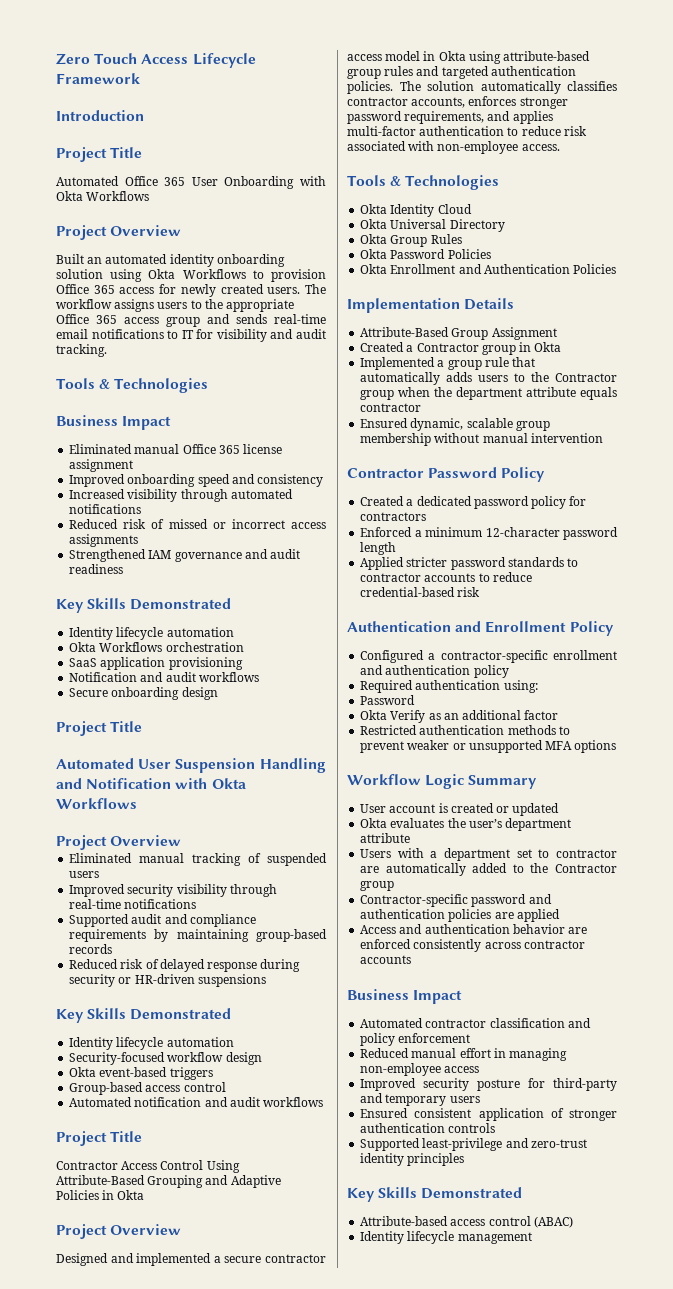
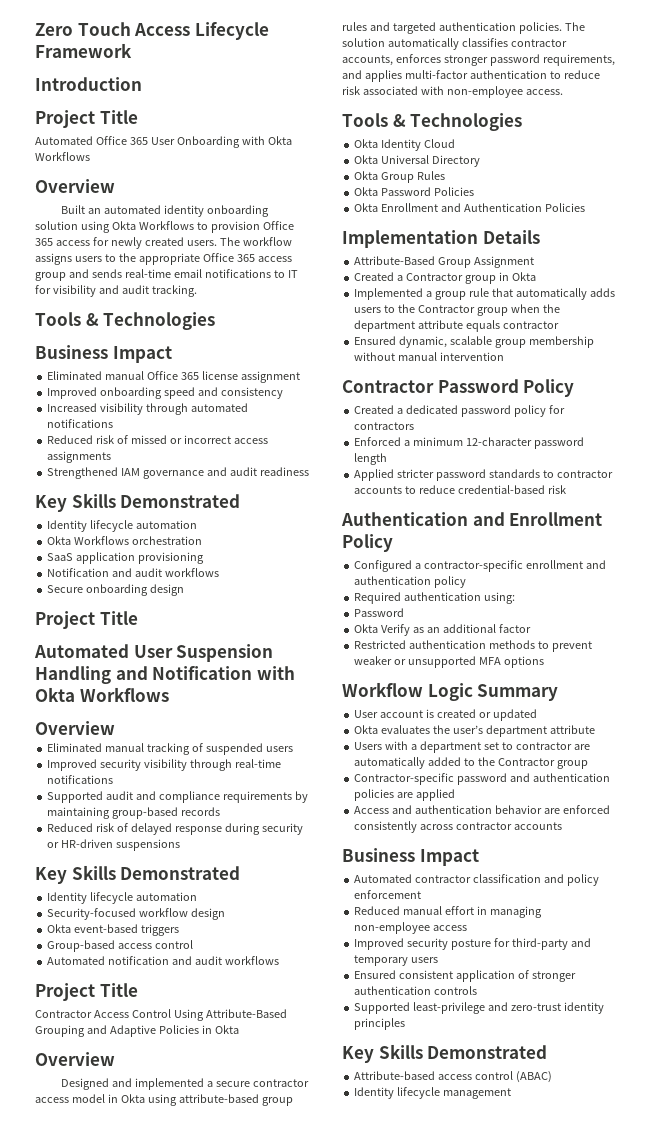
  Automated Office 365 User Onboarding with Okta Workflows
- Project Overview
+ Overview
  Automated User Suspension Handling and Notification with Okta Workflows
- Project Overview
+ Overview
  Contractor Access Control Using Attribute-Based Grouping and Adaptive Policies in Okta
- Project Overview
+ Overview

